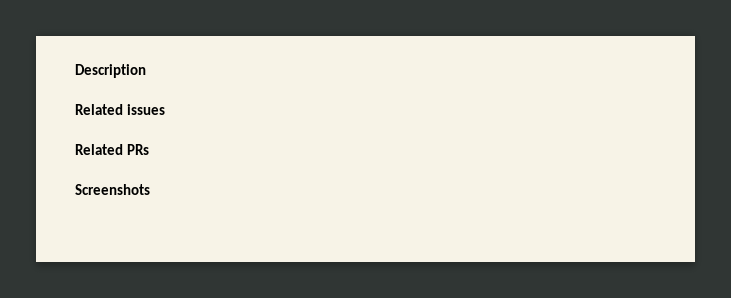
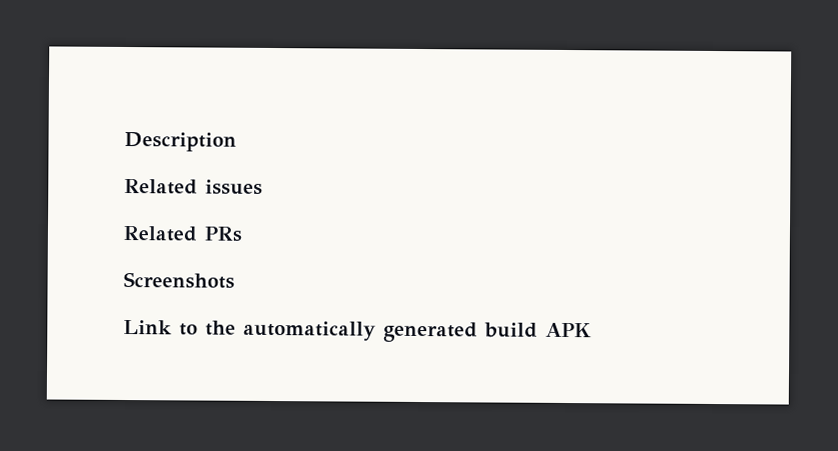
+ Link to the automatically generated build APK

